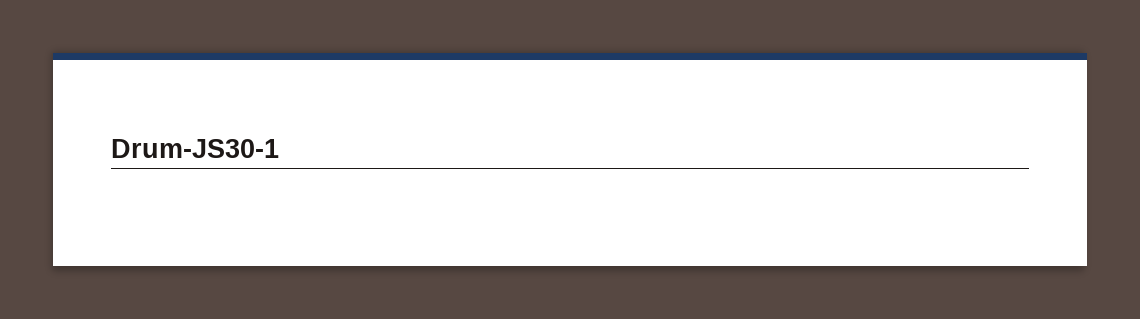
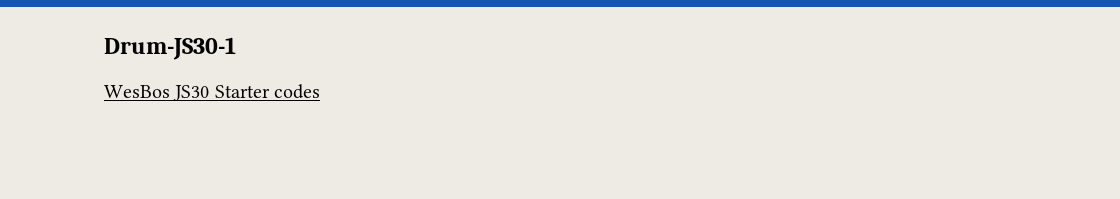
+ WesBos JS30 Starter codes

